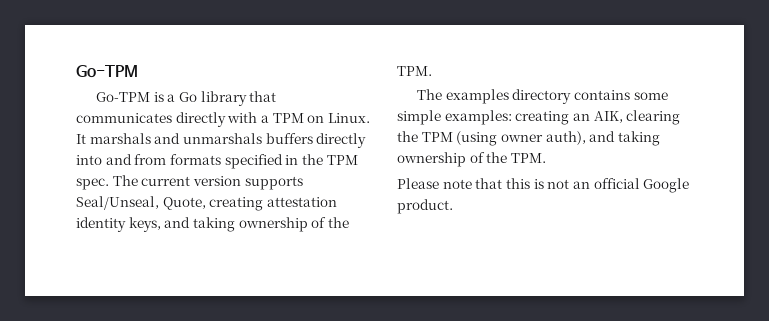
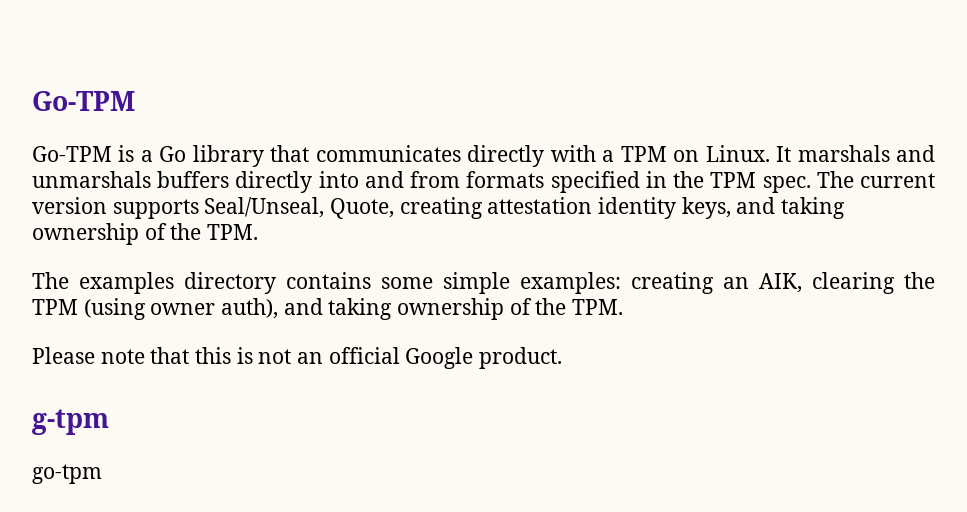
+ g-tpm
+ go-tpm

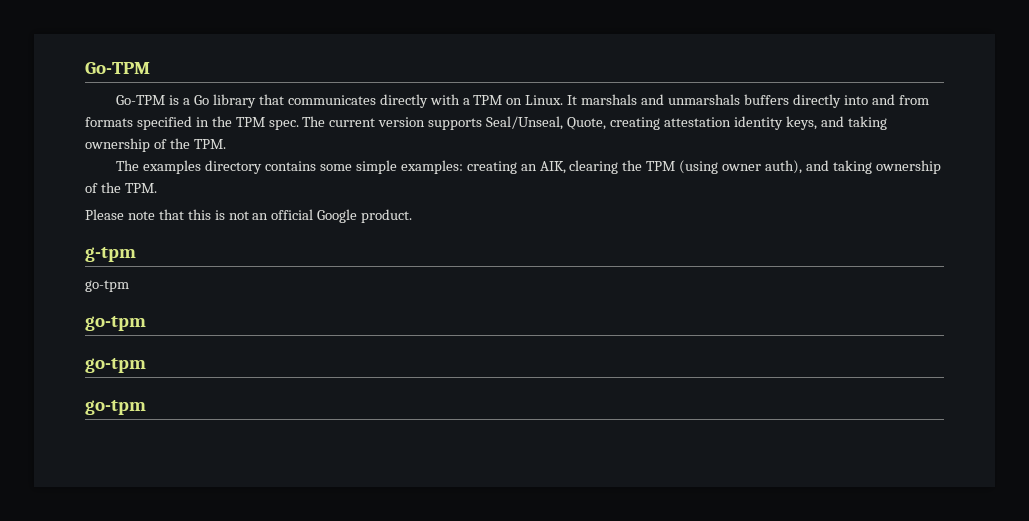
  g-tpm
+ go-tpm
+ go-tpm
+ go-tpm

